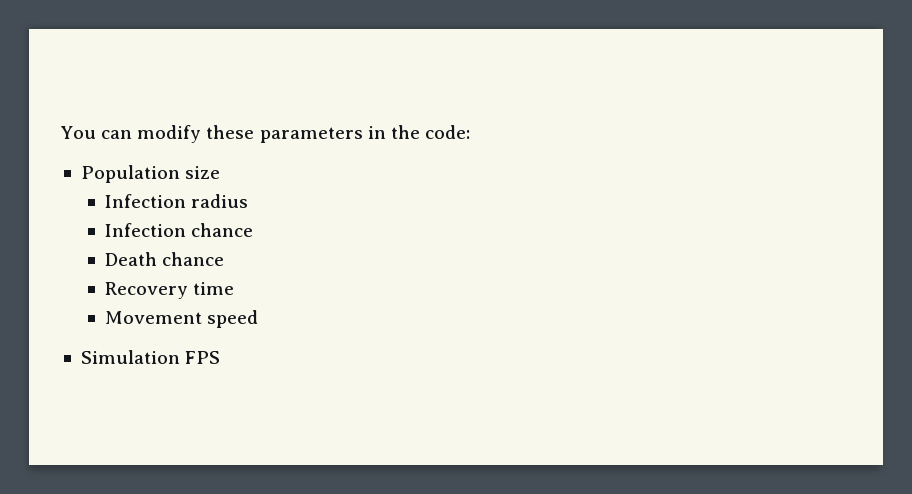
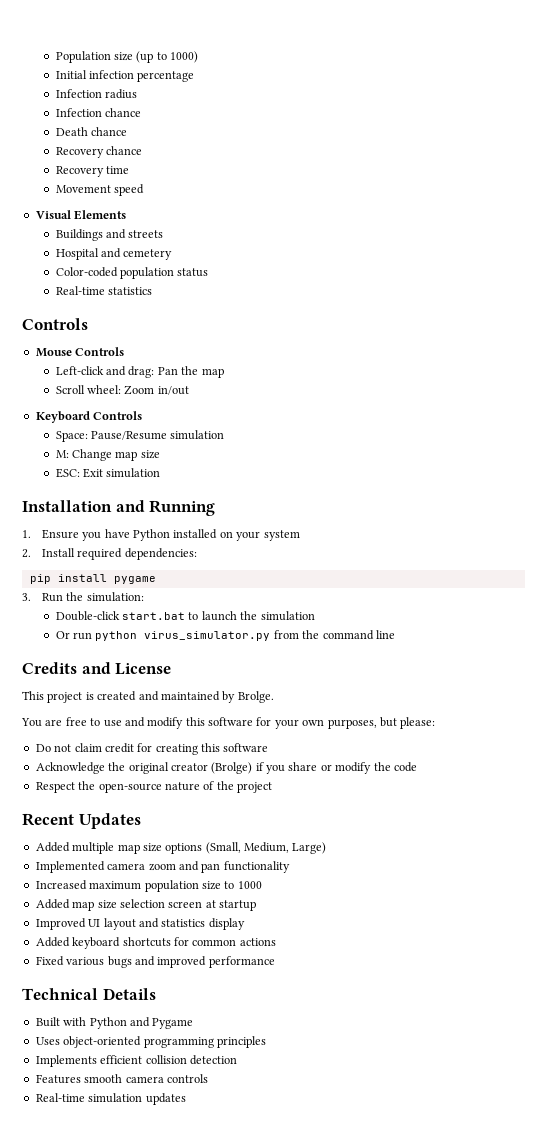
- You can modify these parameters in the code:
- Population size
+ Population size (up to 1000)
+ Initial infection percentage
+ Recovery chance
- Simulation FPS
+ Visual Elements
+ Buildings and streets
+ Hospital and cemetery
+ Color-coded population status
+ Real-time statistics
+ Controls
+ Mouse Controls
+ Left-click and drag: Pan the map
+ Scroll wheel: Zoom in/out
+ Keyboard Controls
+ Space: Pause/Resume simulation
+ M: Change map size
+ ESC: Exit simulation
+ Installation and Running
+ 1. Ensure you have Python installed on your system
+ 2. Install required dependencies:
+ pip install pygame
+ 3. Run the simulation:
+ Double-click start.bat to launch the simulation
+ Or run python virus_simulator.py from the command line
+ Credits and License
+ This project is created and maintained by Brolge.
+ You are free to use and modify this software for your own purposes, but please:
+ Do not claim credit for creating this software
+ Acknowledge the original creator (Brolge) if you share or modify the code
+ Respect the open-source nature of the project
+ Recent Updates
+ Added multiple map size options (Small, Medium, Large)
+ Implemented camera zoom and pan functionality
+ Increased maximum population size to 1000
+ Added map size selection screen at startup
+ Improved UI layout and statistics display
+ Added keyboard shortcuts for common actions
+ Fixed various bugs and improved performance
+ Technical Details
+ Built with Python and Pygame
+ Uses object-oriented programming principles
+ Implements efficient collision detection
+ Features smooth camera controls
+ Real-time simulation updates

